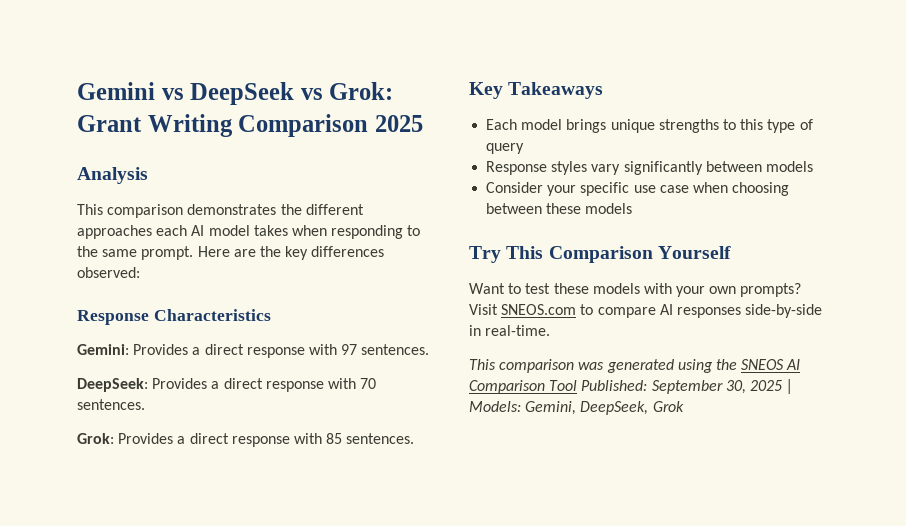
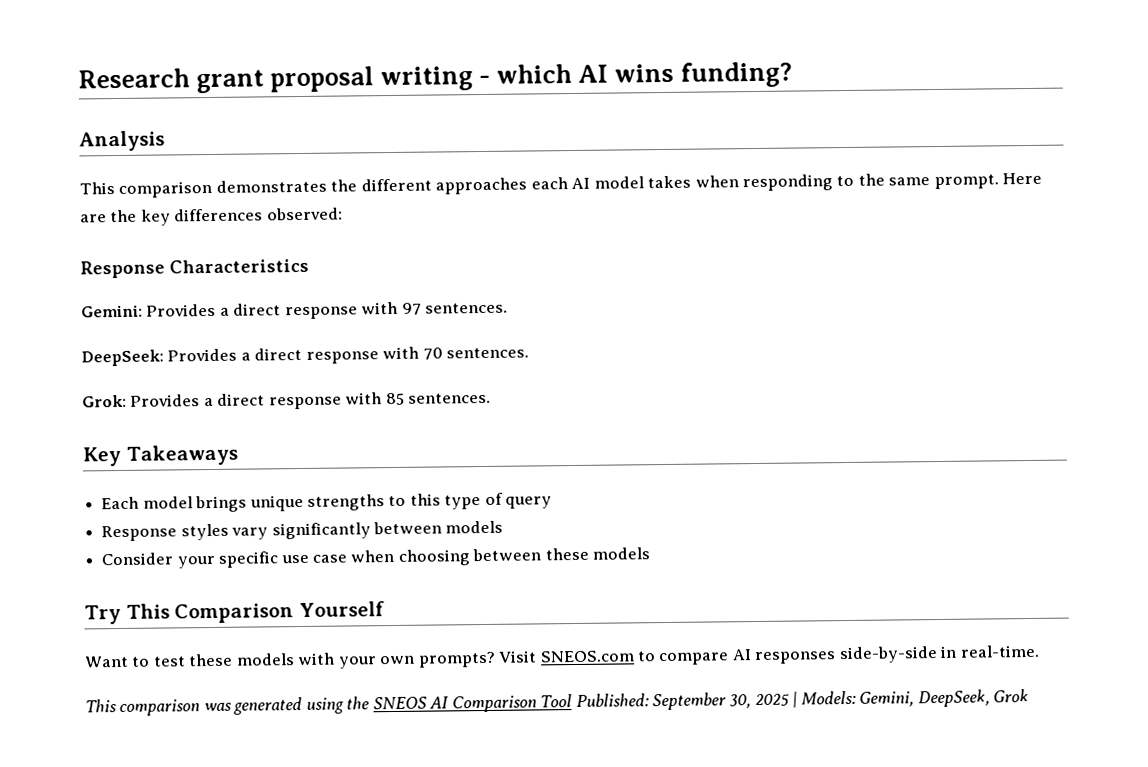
- Gemini vs DeepSeek vs Grok: Grant Writing Comparison 2025
+ Research grant proposal writing - which AI wins funding?

